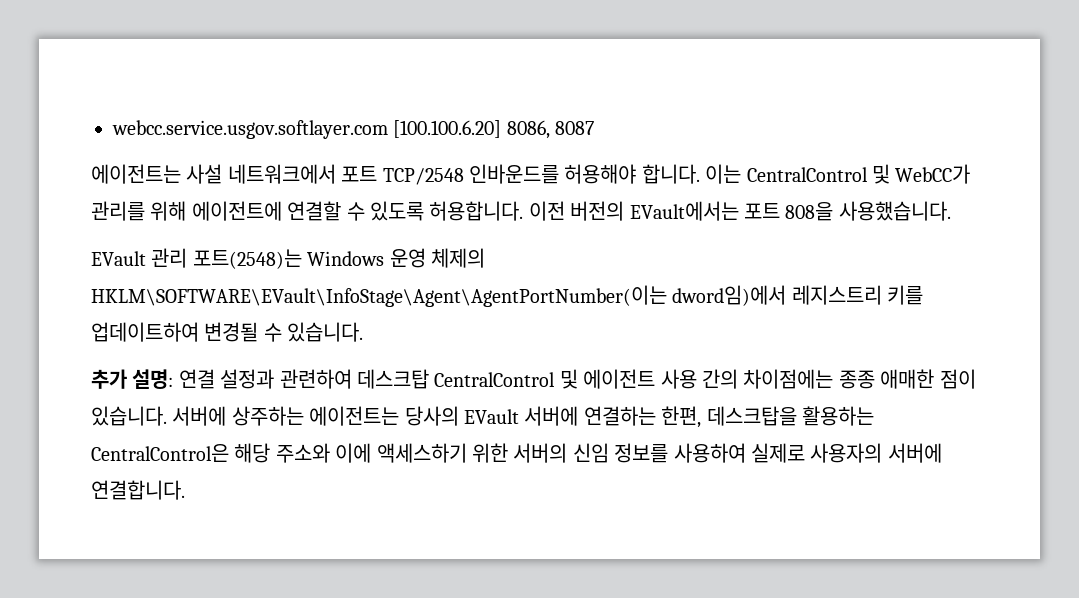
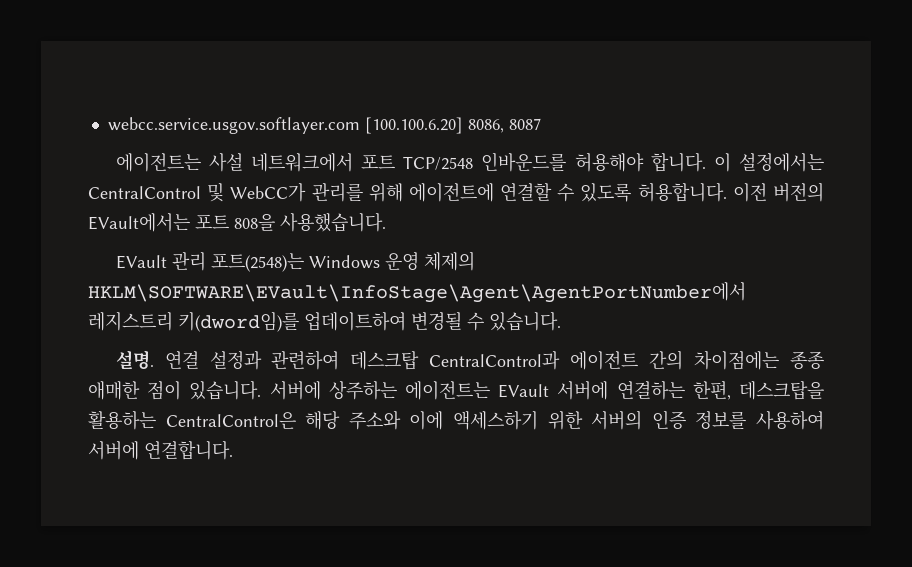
- 이는 CentralControl 및 WebCC가 관리를 위해 에이전트에 연결할 수 있도록 허용합니다.
+ 이 설정에서는 CentralControl 및 WebCC가 관리를 위해 에이전트에 연결할 수 있도록 허용합니다.
- EVault 관리 포트(2548)는 Windows 운영 체제의 HKLM\SOFTWARE\EVault\InfoStage\Agent\AgentPortNumber(이는 dword임)에서 레지스트리 키를 업데이트하여 변경될 수 있습니다.
+ EVault 관리 포트(2548)는 Windows 운영 체제의 HKLM\SOFTWARE\EVault\InfoStage\Agent\AgentPortNumber에서 레지스트리 키(dword임)를 업데이트하여 변경될 수 있습니다.
- 추가 설명: 연결 설정과 관련하여 데스크탑 CentralControl 및 에이전트 사용 간의 차이점에는 종종 애매한 점이 있습니다.
+ 설명. 연결 설정과 관련하여 데스크탑 CentralControl과 에이전트 간의 차이점에는 종종 애매한 점이 있습니다.
- 서버에 상주하는 에이전트는 당사의 EVault 서버에 연결하는 한편, 데스크탑을 활용하는 CentralControl은 해당 주소와 이에 액세스하기 위한 서버의 신임 정보를 사용하여 실제로 사용자의 서버에 연결합니다.
+ 서버에 상주하는 에이전트는 EVault 서버에 연결하는 한편, 데스크탑을 활용하는 CentralControl은 해당 주소와 이에 액세스하기 위한 서버의 인증 정보를 사용하여 서버에 연결합니다.

